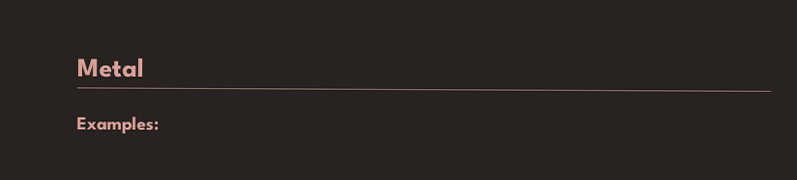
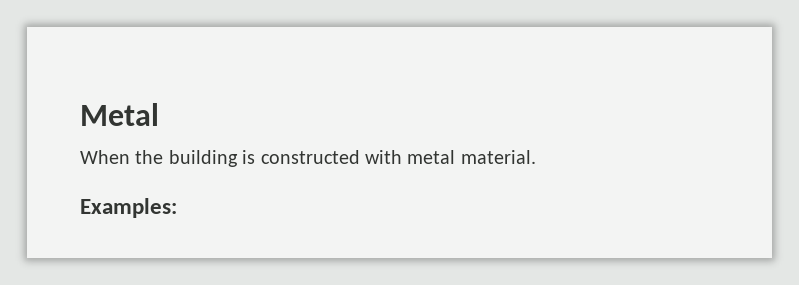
+ When the building is constructed with metal material.

